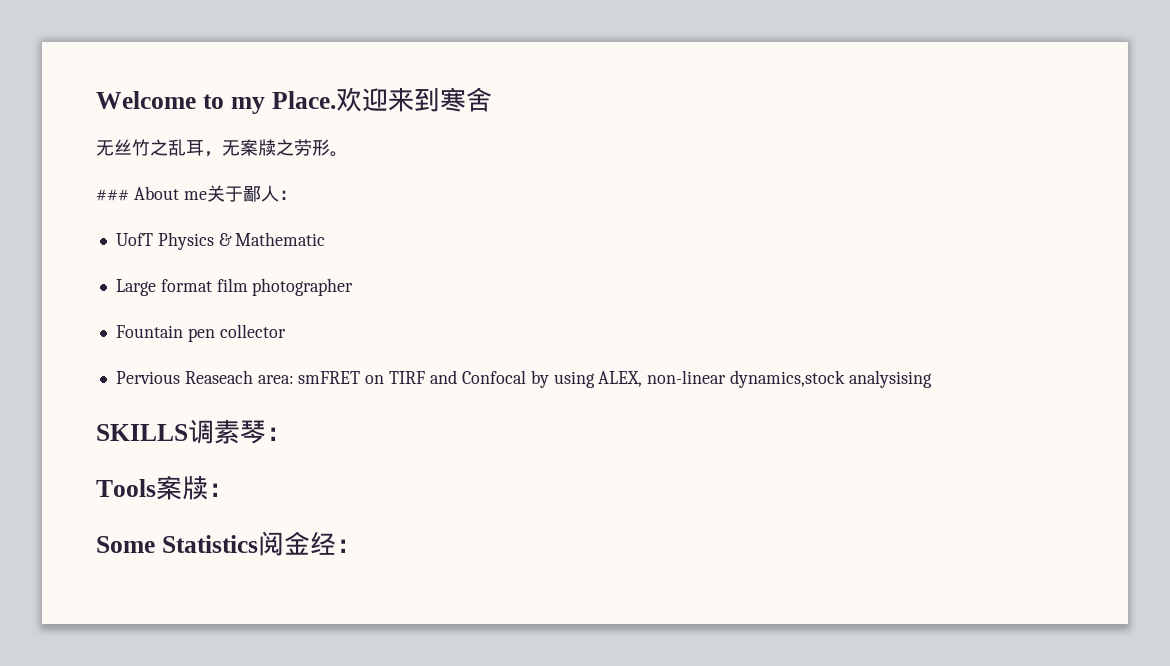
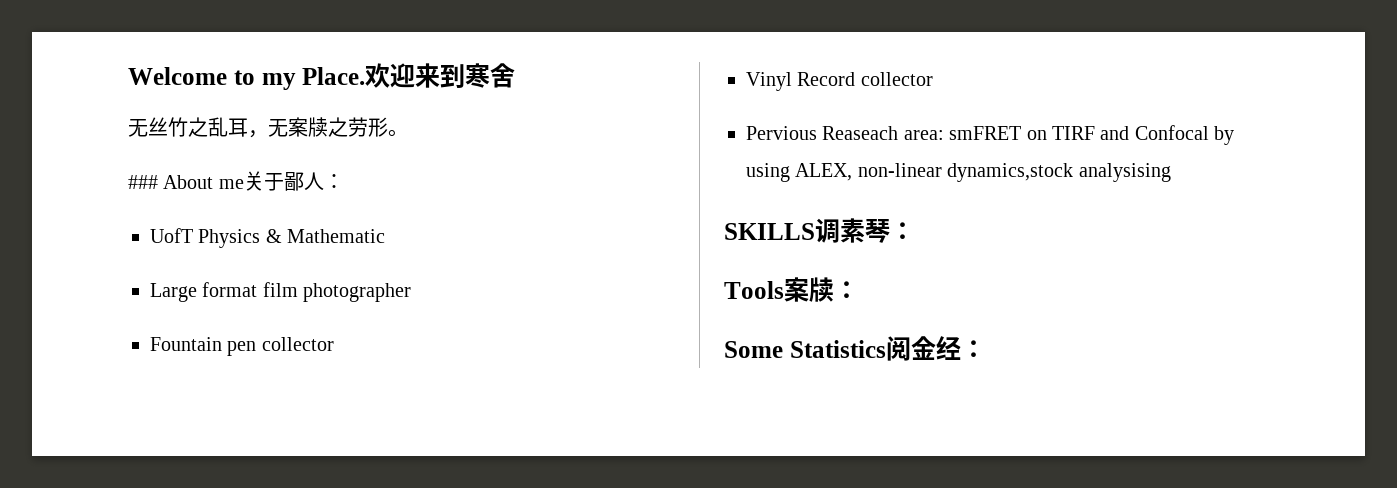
+ Vinyl Record collector

